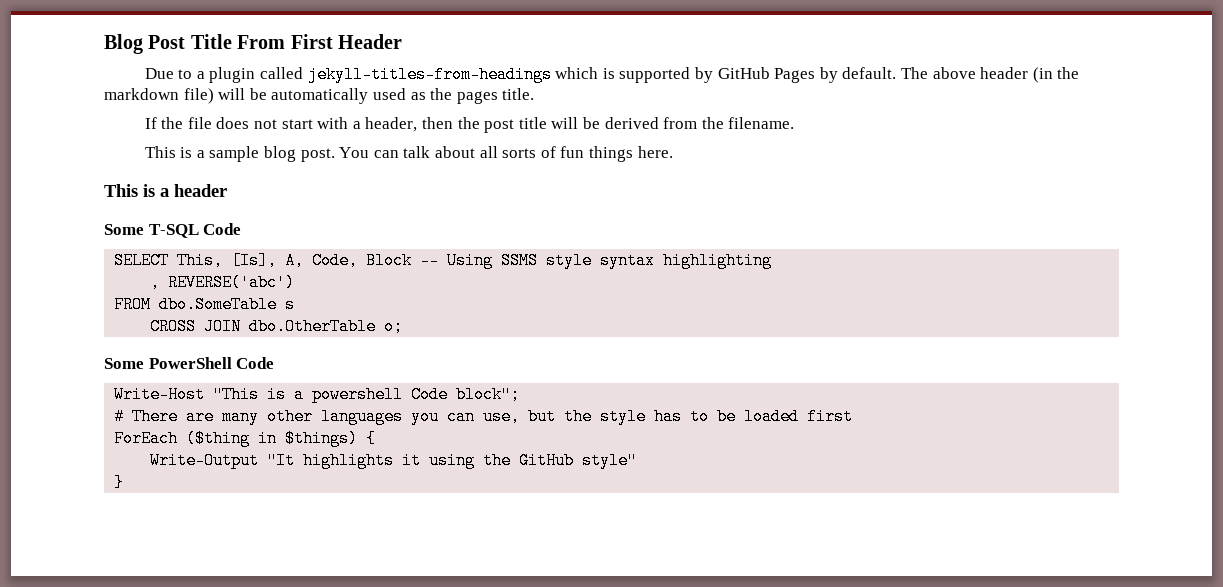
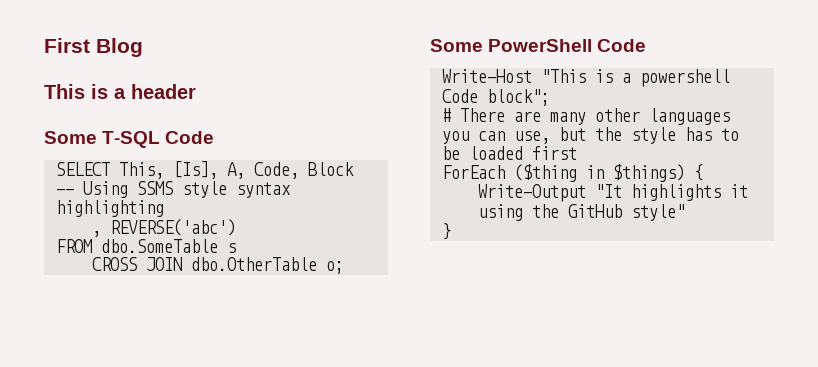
- Blog Post Title From First Header
- Due to a plugin called jekyll-titles-from-headings which is supported by GitHub Pages by default. The above header (in the markdown file) will be automatically used as the pages title.
- If the file does not start with a header, then the post title will be derived from the filename.
- This is a sample blog post. You can talk about all sorts of fun things here.
+ First Blog

